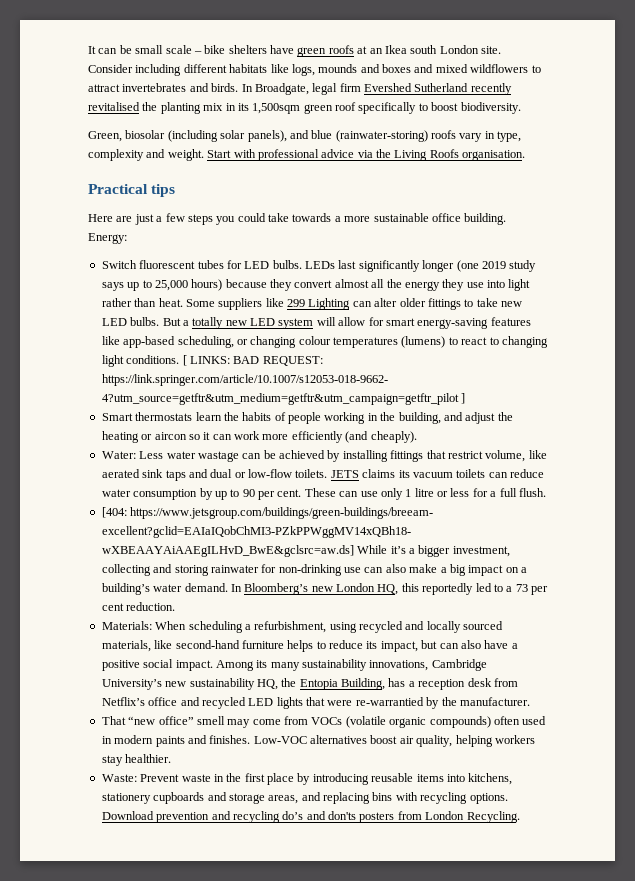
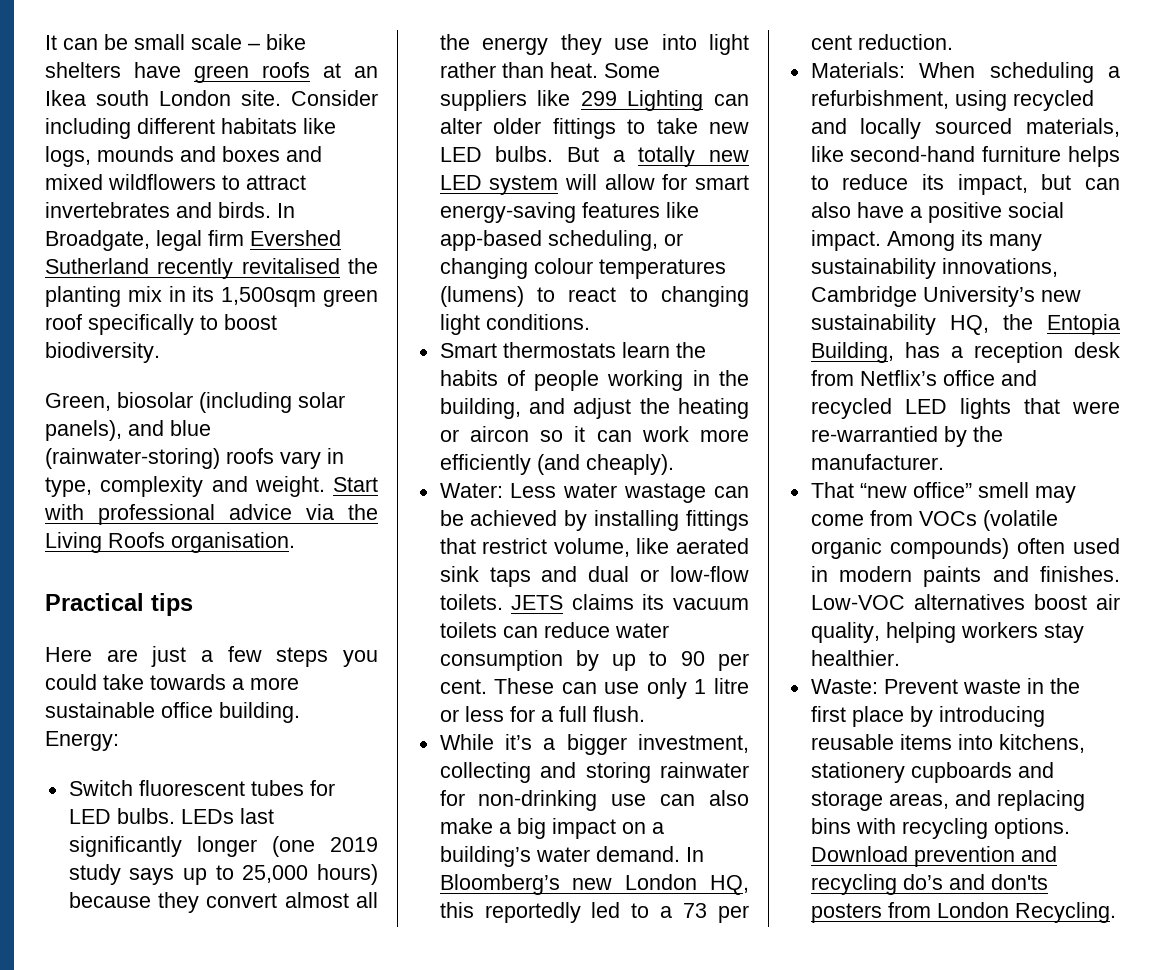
- [ LINKS: BAD REQUEST: https://link.springer.com/article/10.1007/s12053-018-9662- 4?utm_source=getftr&utm_medium=getftr&utm_campaign=getftr_pilot ]
- [404: https://www.jetsgroup.com/buildings/green-buildings/breeam- excellent?gclid=EAIaIQobChMI3-PZkPPWggMV14xQBh18- wXBEAAYAiAAEgILHvD_BwE&gclsrc=aw.ds] While it’s a bigger investment, collecting and storing rainwater for non-drinking use can also make a big impact on a building’s water demand.
+ While it’s a bigger investment, collecting and storing rainwater for non-drinking use can also make a big impact on a building’s water demand.

